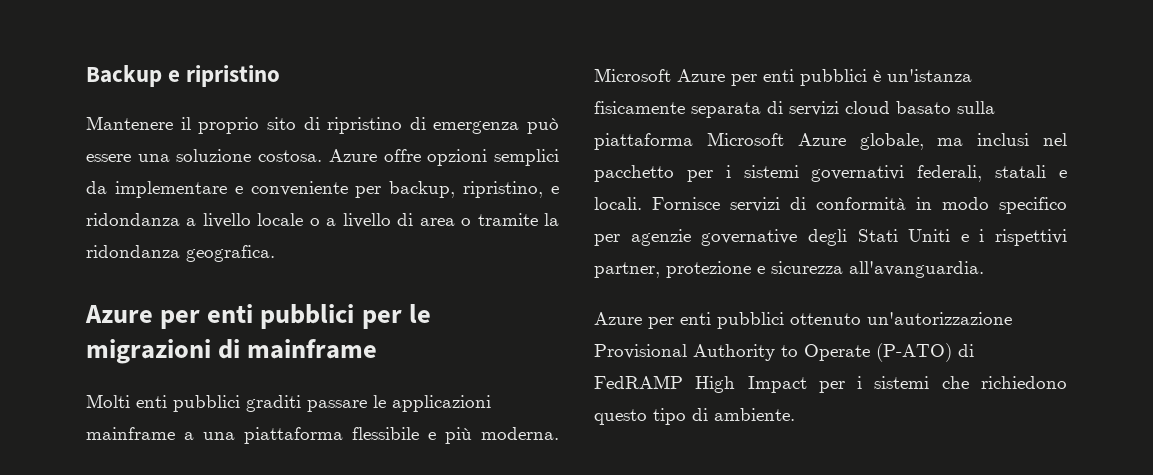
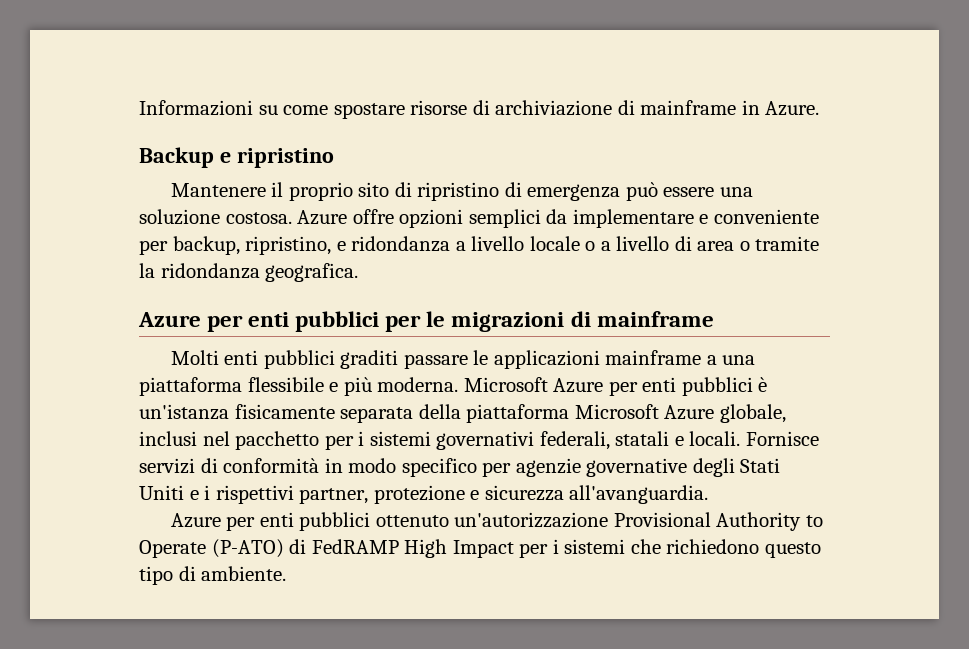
+ Informazioni su come spostare risorse di archiviazione di mainframe in Azure.
- Microsoft Azure per enti pubblici è un'istanza fisicamente separata di servizi cloud basato sulla piattaforma Microsoft Azure globale, ma inclusi nel pacchetto per i sistemi governativi federali, statali e locali.
+ Microsoft Azure per enti pubblici è un'istanza fisicamente separata della piattaforma Microsoft Azure globale, inclusi nel pacchetto per i sistemi governativi federali, statali e locali.

